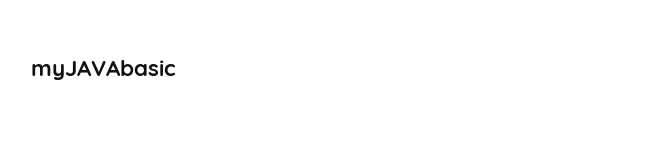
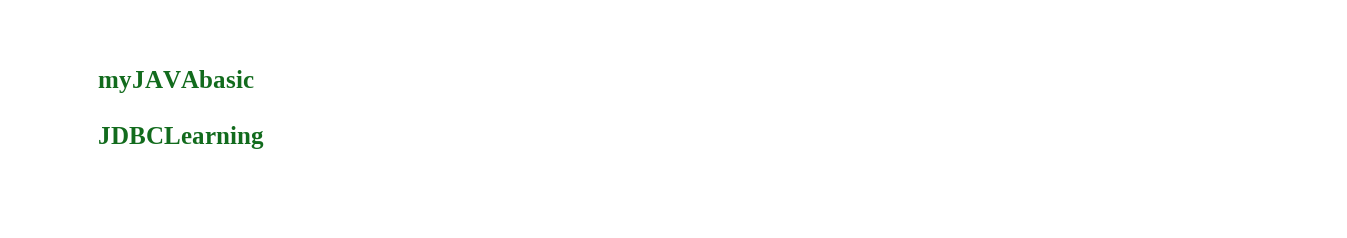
+ JDBCLearning

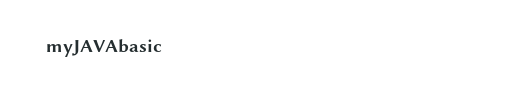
- JDBCLearning

